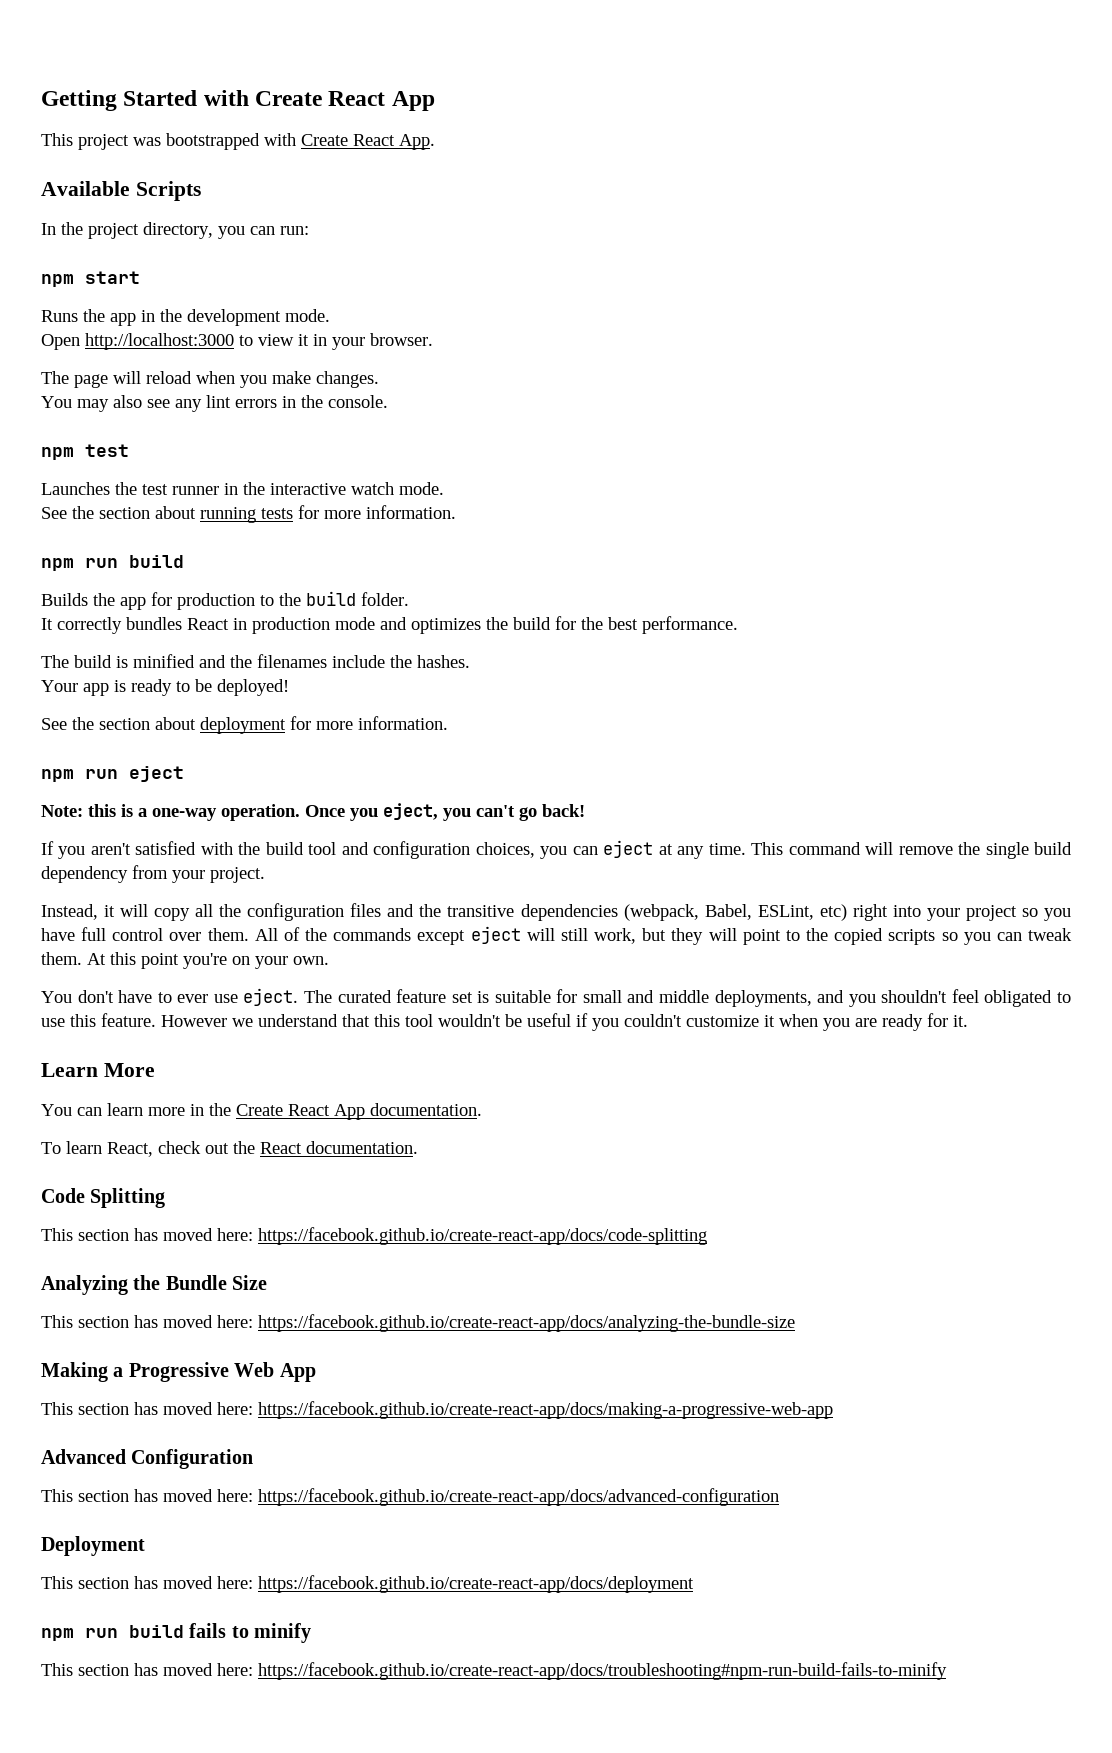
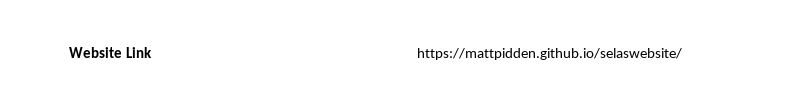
- Getting Started with Create React App
- This project was bootstrapped with Create React App.
- Available Scripts
- In the project directory, you can run:
- npm start
- Runs the app in the development mode.
- Open http://localhost:3000 to view it in your browser.
- The page will reload when you make changes.
- You may also see any lint errors in the console.
- npm test
- Launches the test runner in the interactive watch mode.
- See the section about running tests for more information.
- npm run build
- Builds the app for production to the build folder.
- It correctly bundles React in production mode and optimizes the build for the best performance.
- The build is minified and the filenames include the hashes.
- Your app is ready to be deployed!
- See the section about deployment for more information.
- npm run eject
- Note: this is a one-way operation. Once you eject, you can't go back!
- If you aren't satisfied with the build tool and configuration choices, you can eject at any time. This command will remove the single build dependency from your project.
- Instead, it will copy all the configuration files and the transitive dependencies (webpack, Babel, ESLint, etc) right into your project so you have full control over them. All of the commands except eject will still work, but they will point to the copied scripts so you can tweak them. At this point you're on your own.
- You don't have to ever use eject. The curated feature set is suitable for small and middle deployments, and you shouldn't feel obligated to use this feature. However we understand that this tool wouldn't be useful if you couldn't customize it when you are ready for it.
- Learn More
- You can learn more in the Create React App documentation.
- To learn React, check out the React documentation.
- Code Splitting
- This section has moved here: https://facebook.github.io/create-react-app/docs/code-splitting
- Analyzing the Bundle Size
- This section has moved here: https://facebook.github.io/create-react-app/docs/analyzing-the-bundle-size
- Making a Progressive Web App
- This section has moved here: https://facebook.github.io/create-react-app/docs/making-a-progressive-web-app
- Advanced Configuration
- This section has moved here: https://facebook.github.io/create-react-app/docs/advanced-configuration
- Deployment
- This section has moved here: https://facebook.github.io/create-react-app/docs/deployment
- npm run build fails to minify
- This section has moved here: https://facebook.github.io/create-react-app/docs/troubleshooting#npm-run-build-fails-to-minify
+ Website Link https://mattpidden.github.io/selaswebsite/

